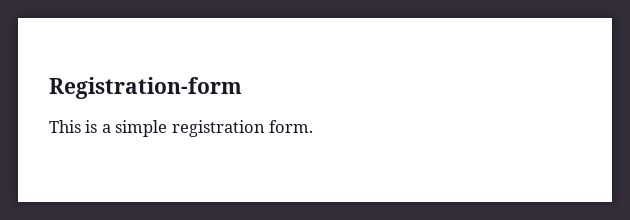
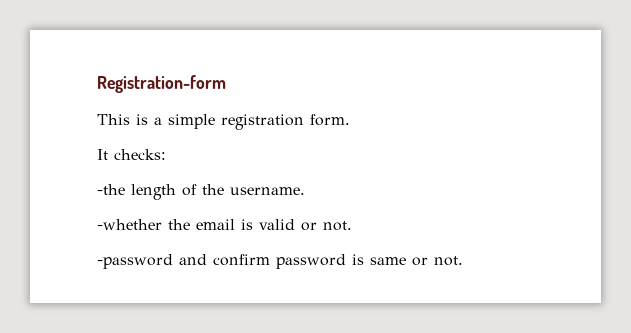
+ It checks:
+ -the length of the username.
+ -whether the email is valid or not.
+ -password and confirm password is same or not.

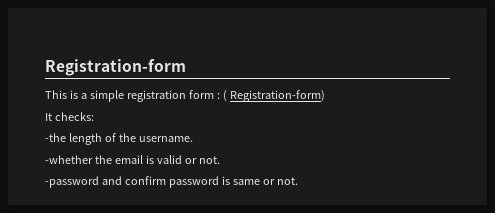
- This is a simple registration form.
+ This is a simple registration form : ( Registration-form)

